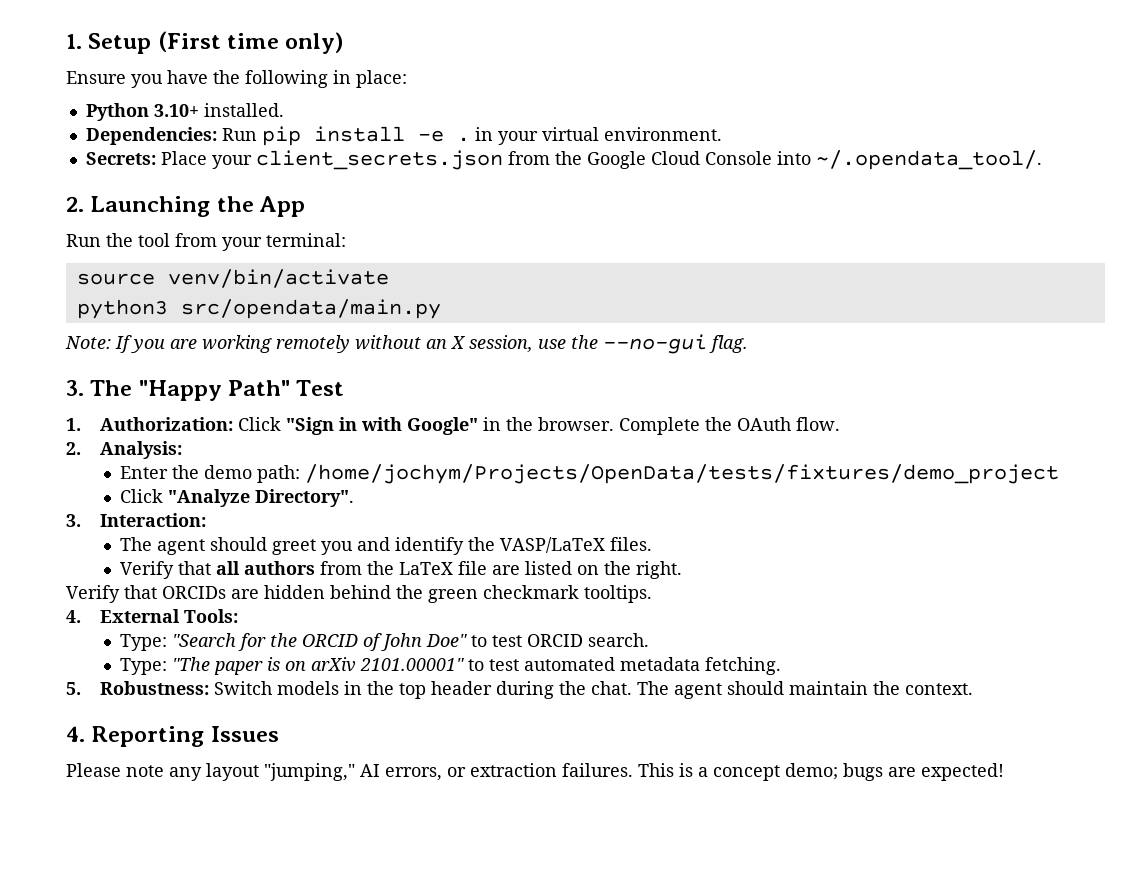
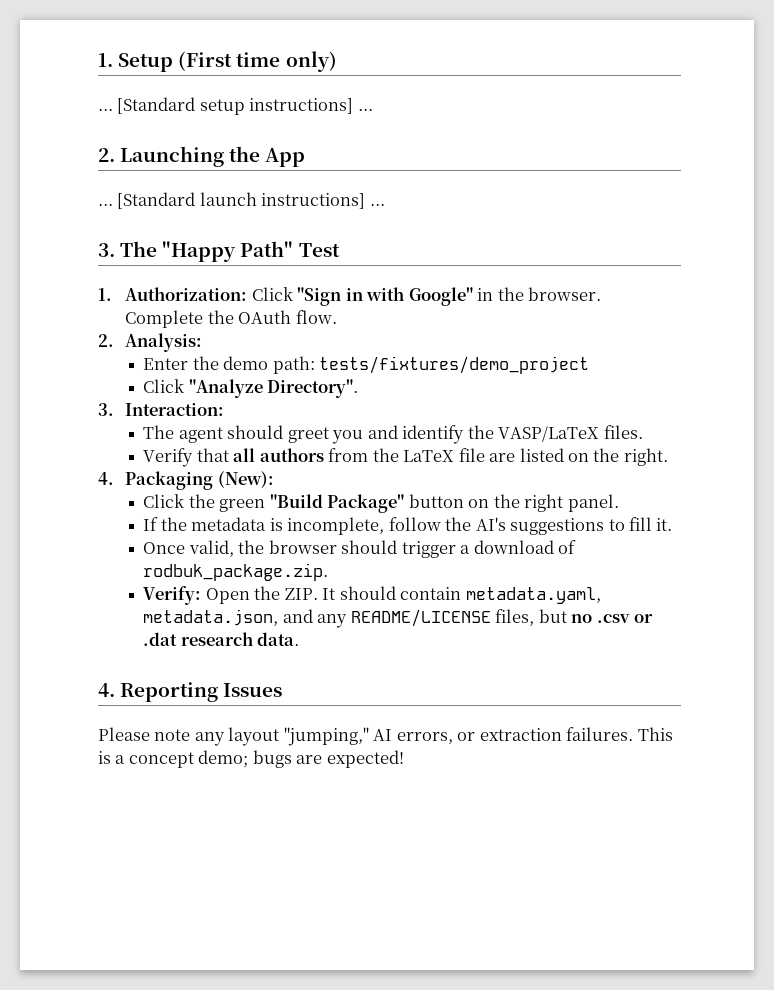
- Ensure you have the following in place:
- Python 3.10+ installed.
- Dependencies: Run pip install -e . in your virtual environment.
- Secrets: Place your client_secrets.json from the Google Cloud Console into ~/.opendata_tool/.
+ ... [Standard setup instructions] ...
  2. Launching the App
- Run the tool from your terminal:
- source venv/bin/activate
- python3 src/opendata/main.py
- Note: If you are working remotely without an X session, use the --no-gui flag.
+ ... [Standard launch instructions] ...
- Enter the demo path: /home/jochym/Projects/OpenData/tests/fixtures/demo_project
+ Enter the demo path: tests/fixtures/demo_project
- Verify that ORCIDs are hidden behind the green checkmark tooltips.
- 4. External Tools:
- Type: "Search for the ORCID of John Doe" to test ORCID search.
- Type: "The paper is on arXiv 2101.00001" to test automated metadata fetching.
- 5. Robustness: Switch models in the top header during the chat. The agent should maintain the context.
+ 4. Packaging (New):
+ Click the green "Build Package" button on the right panel.
+ If the metadata is incomplete, follow the AI's suggestions to fill it.
+ Once valid, the browser should trigger a download of rodbuk_package.zip.
+ Verify: Open the ZIP. It should contain metadata.yaml, metadata.json, and any README/LICENSE files, but no .csv or .dat research data.

